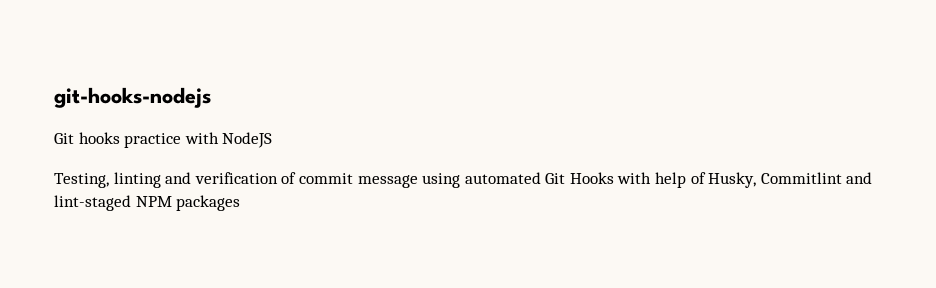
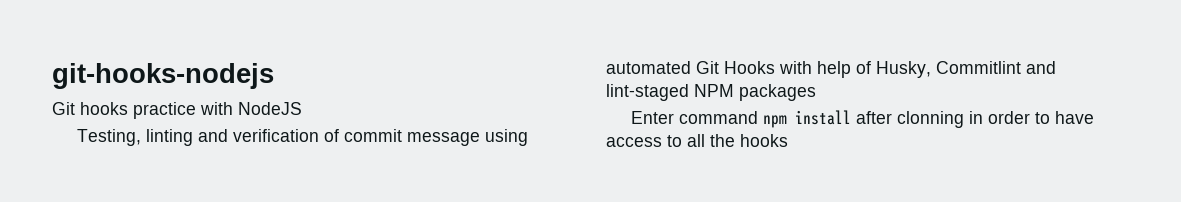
+ Enter command npm install after clonning in order to have access to all the hooks

